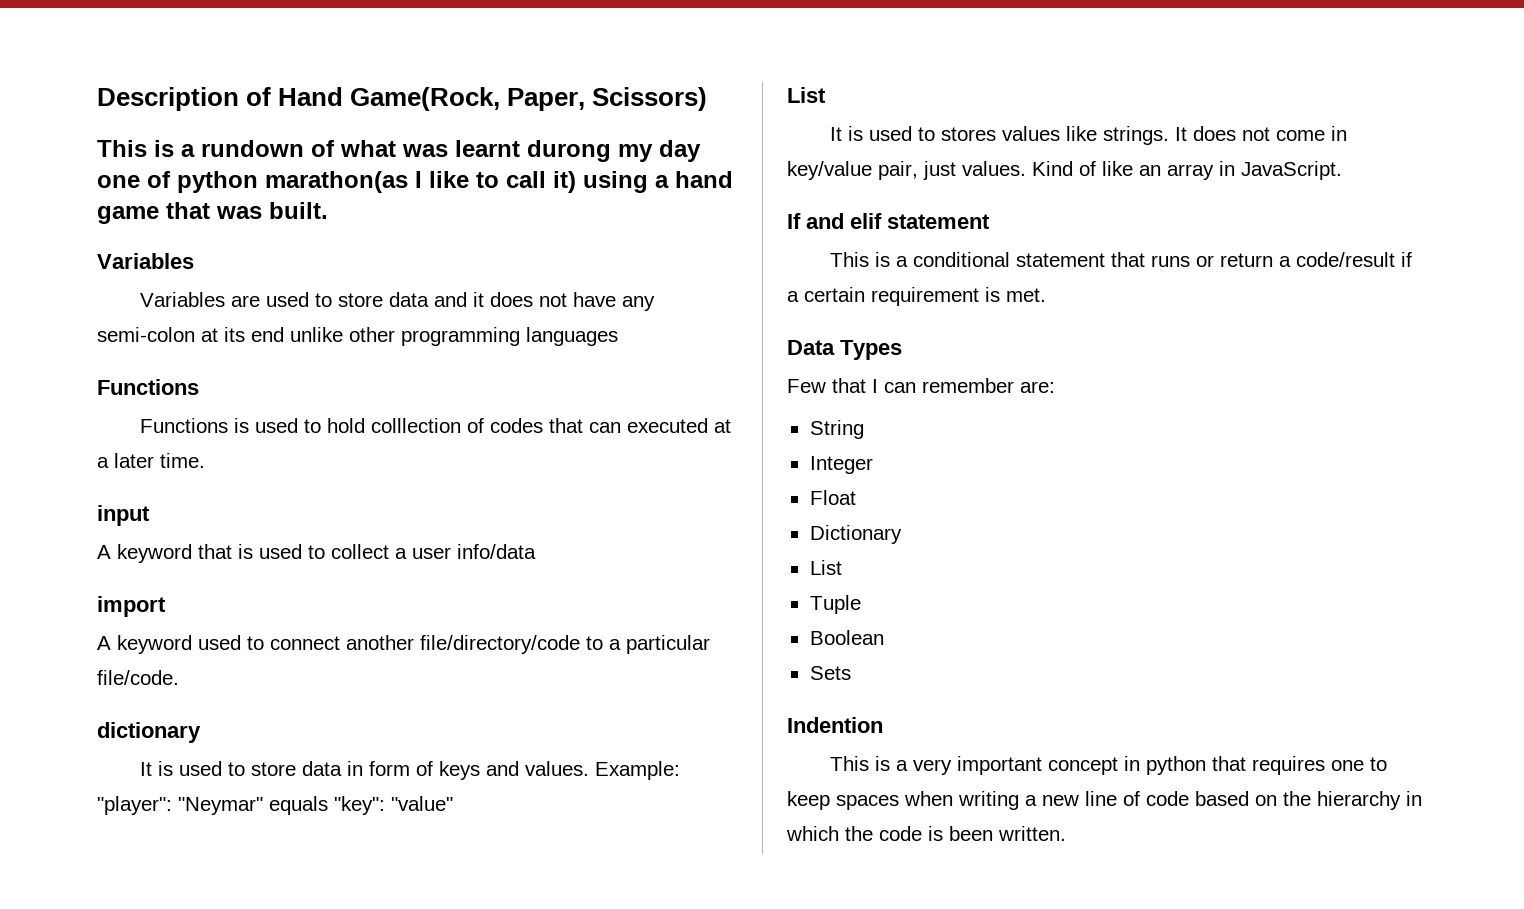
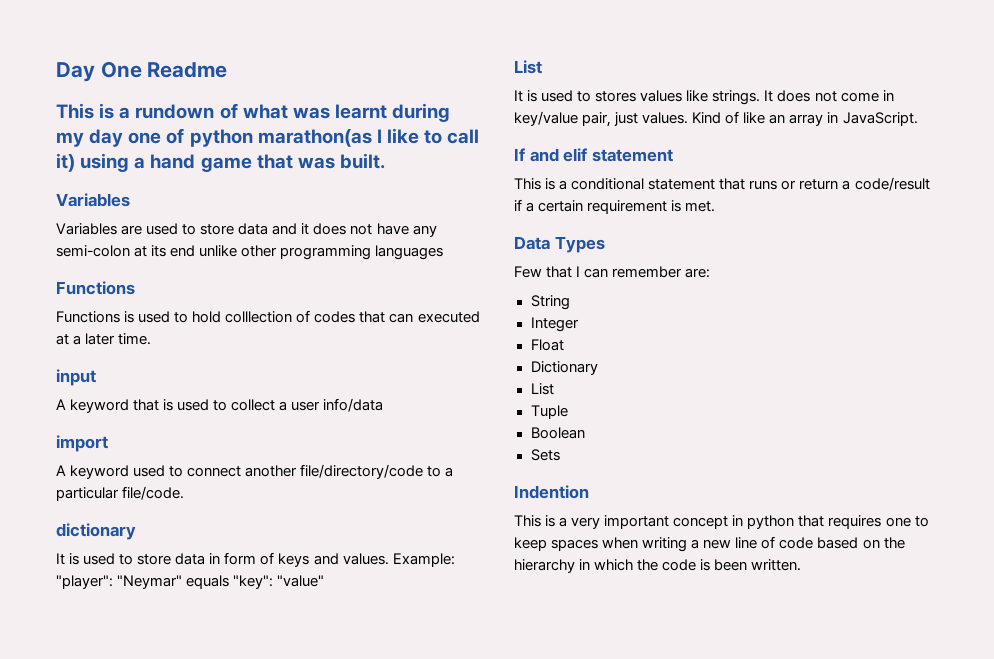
- Description of Hand Game(Rock, Paper, Scissors)
+ Day One Readme
- This is a rundown of what was learnt durong my day one of python marathon(as I like to call it) using a hand game that was built.
+ This is a rundown of what was learnt during my day one of python marathon(as I like to call it) using a hand game that was built.

